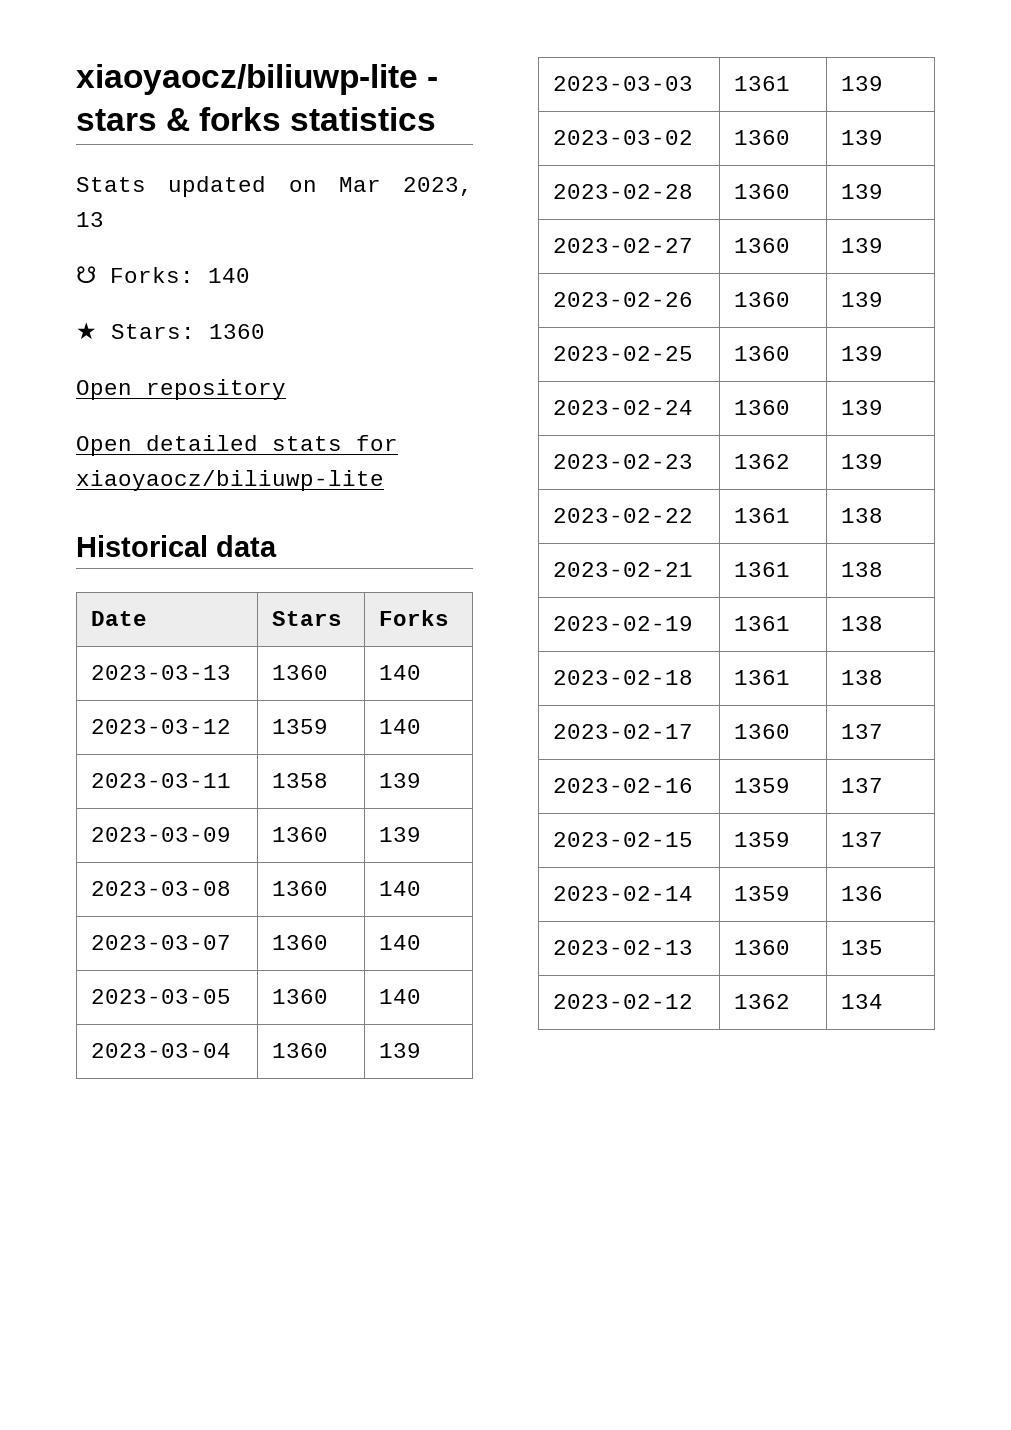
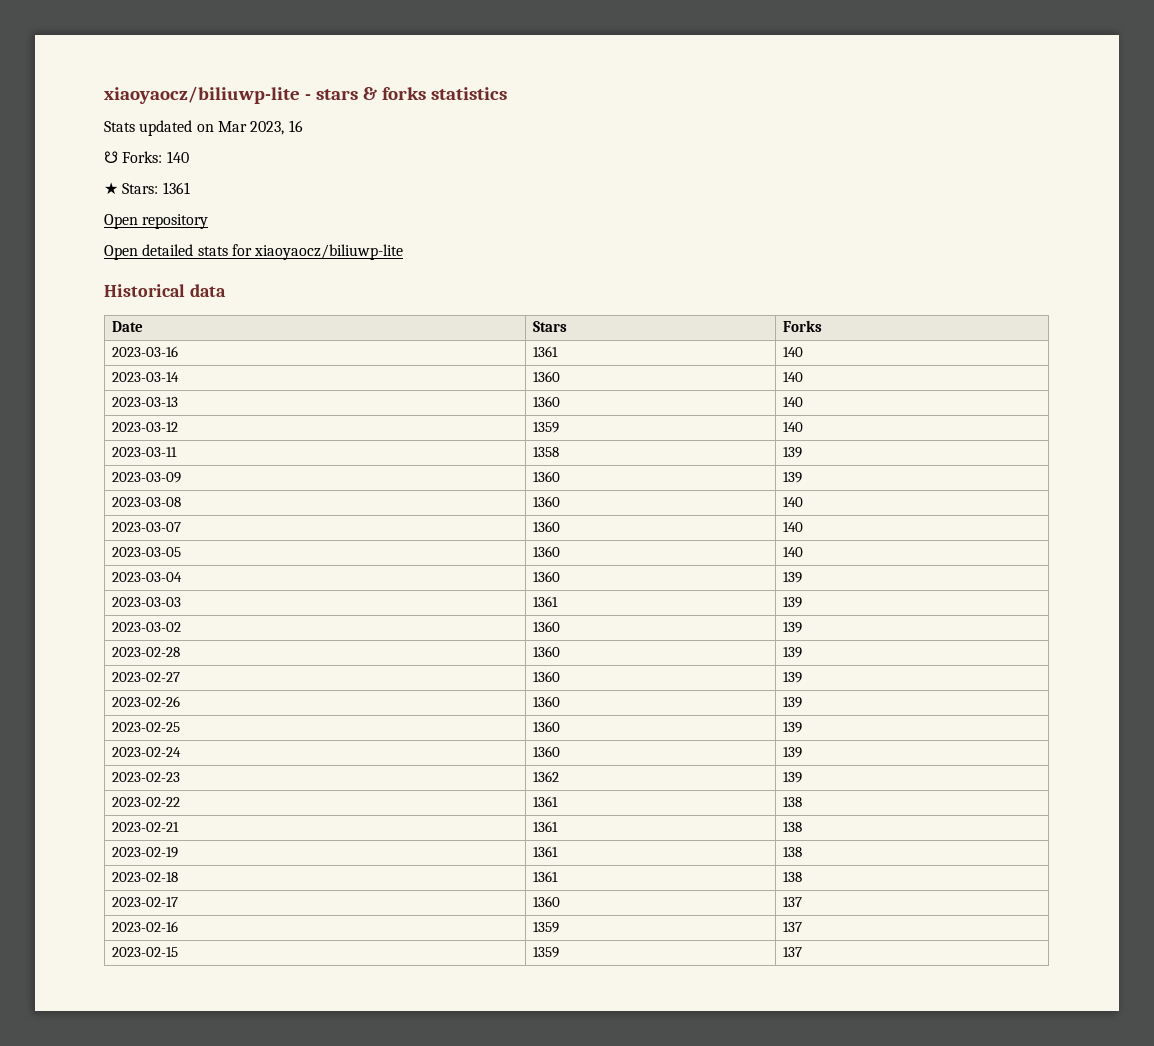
- Stats updated on Mar 2023, 13
+ Stats updated on Mar 2023, 16
- ★ Stars: 1360
+ ★ Stars: 1361
+ 2023-03-16 | 1361 | 140
+ 2023-03-14 | 1360 | 140
- 2023-02-14 | 1359 | 136
- 2023-02-13 | 1360 | 135
- 2023-02-12 | 1362 | 134

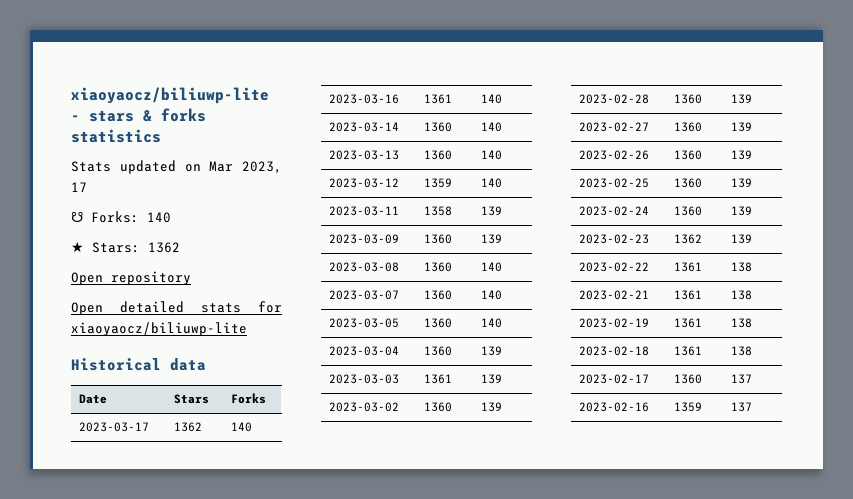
- Stats updated on Mar 2023, 16
+ Stats updated on Mar 2023, 17
- ★ Stars: 1361
+ ★ Stars: 1362
+ 2023-03-17 | 1362 | 140
- 2023-02-15 | 1359 | 137

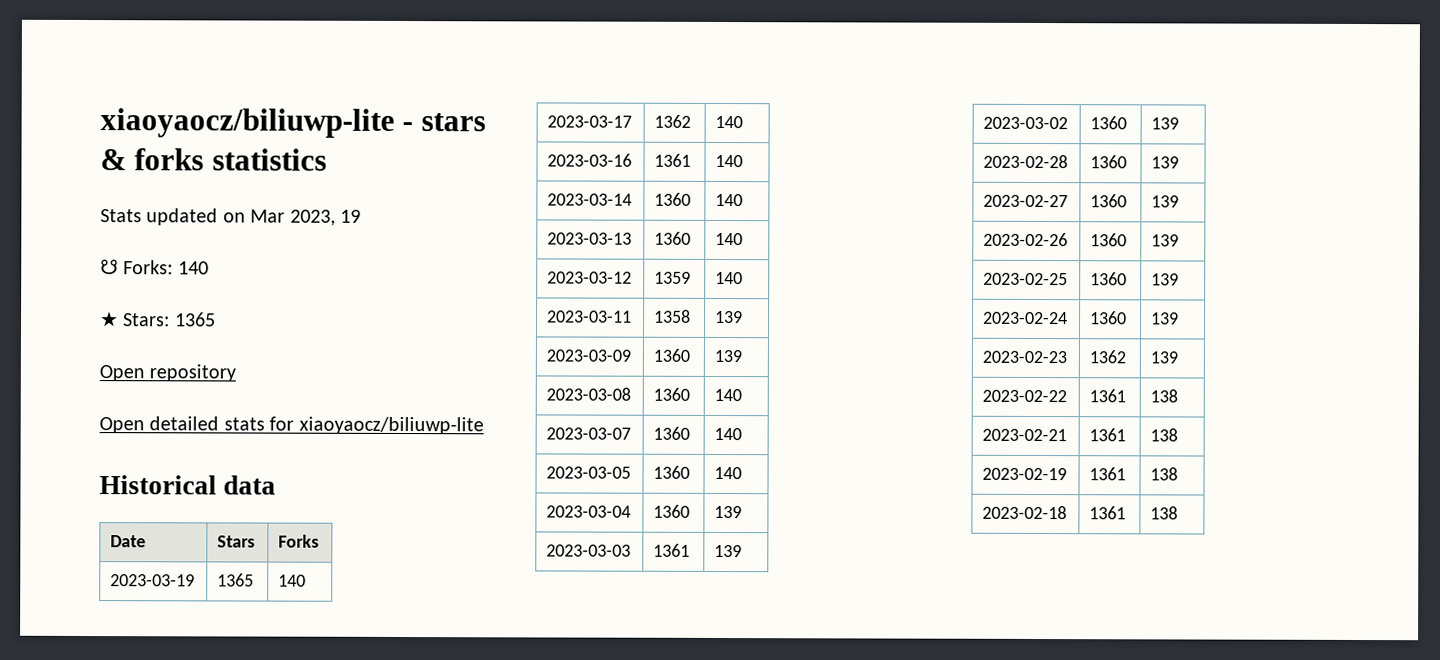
- Stats updated on Mar 2023, 17
+ Stats updated on Mar 2023, 19
- ★ Stars: 1362
+ ★ Stars: 1365
+ 2023-03-19 | 1365 | 140
- 2023-02-17 | 1360 | 137
- 2023-02-16 | 1359 | 137

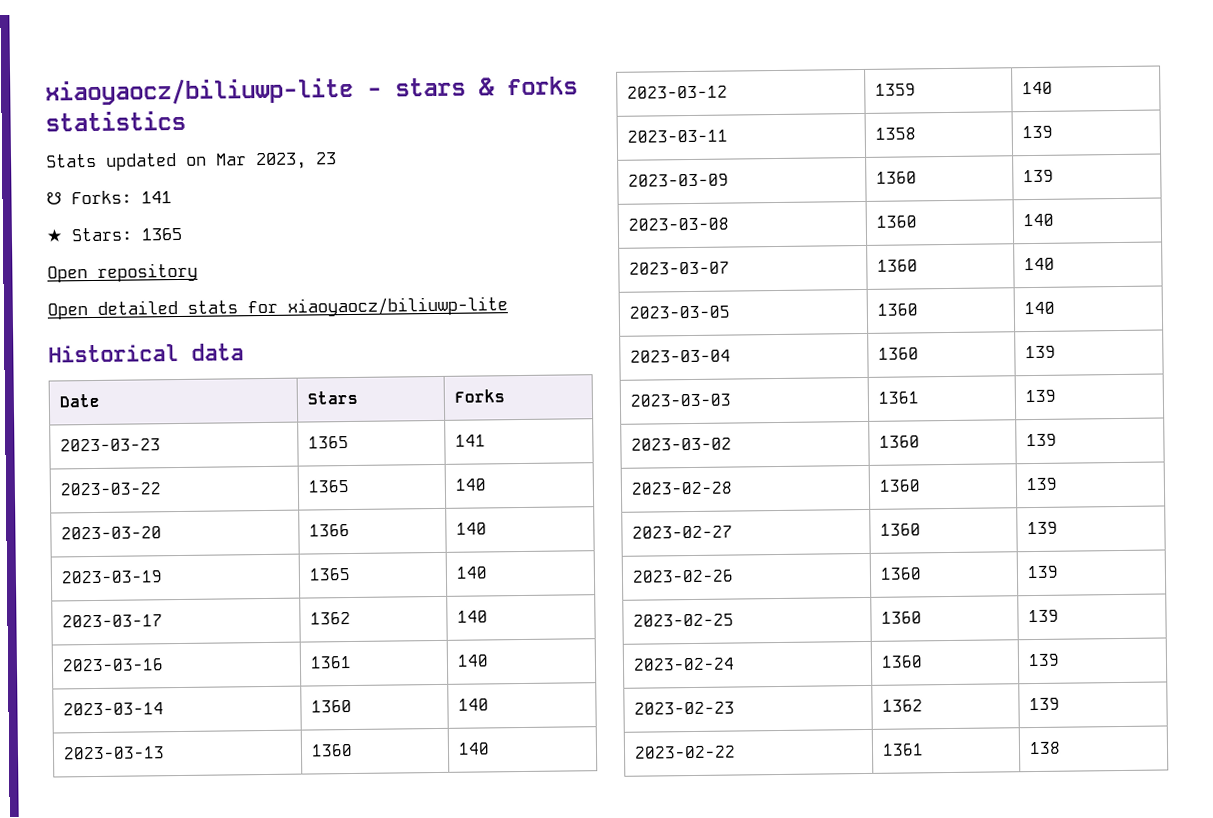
- Stats updated on Mar 2023, 19
+ Stats updated on Mar 2023, 23
- ☋ Forks: 140
+ ☋ Forks: 141
+ 2023-03-23 | 1365 | 141
+ 2023-03-22 | 1365 | 140
+ 2023-03-20 | 1366 | 140
- 2023-02-21 | 1361 | 138
- 2023-02-19 | 1361 | 138
- 2023-02-18 | 1361 | 138

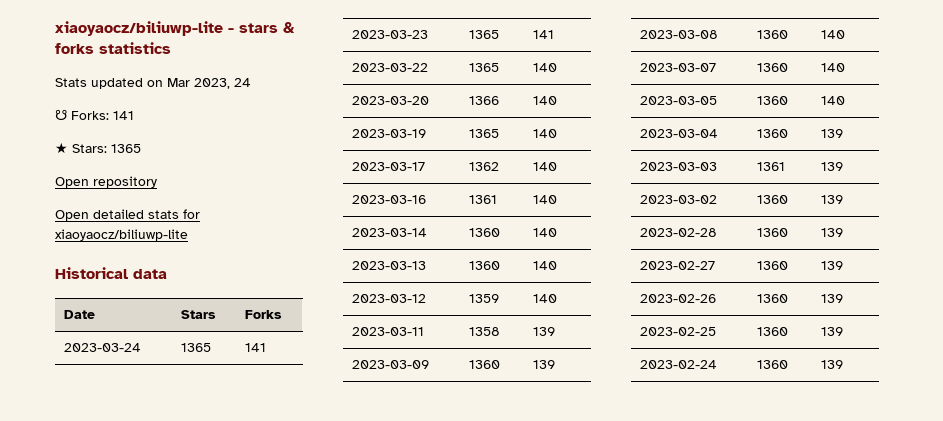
- Stats updated on Mar 2023, 23
+ Stats updated on Mar 2023, 24
+ 2023-03-24 | 1365 | 141
- 2023-02-23 | 1362 | 139
- 2023-02-22 | 1361 | 138

